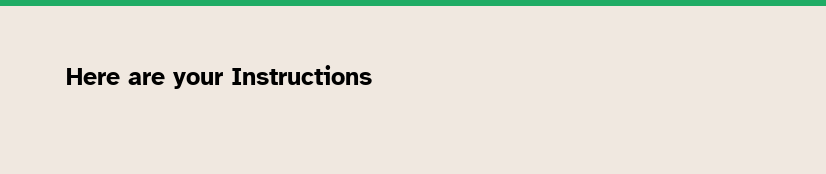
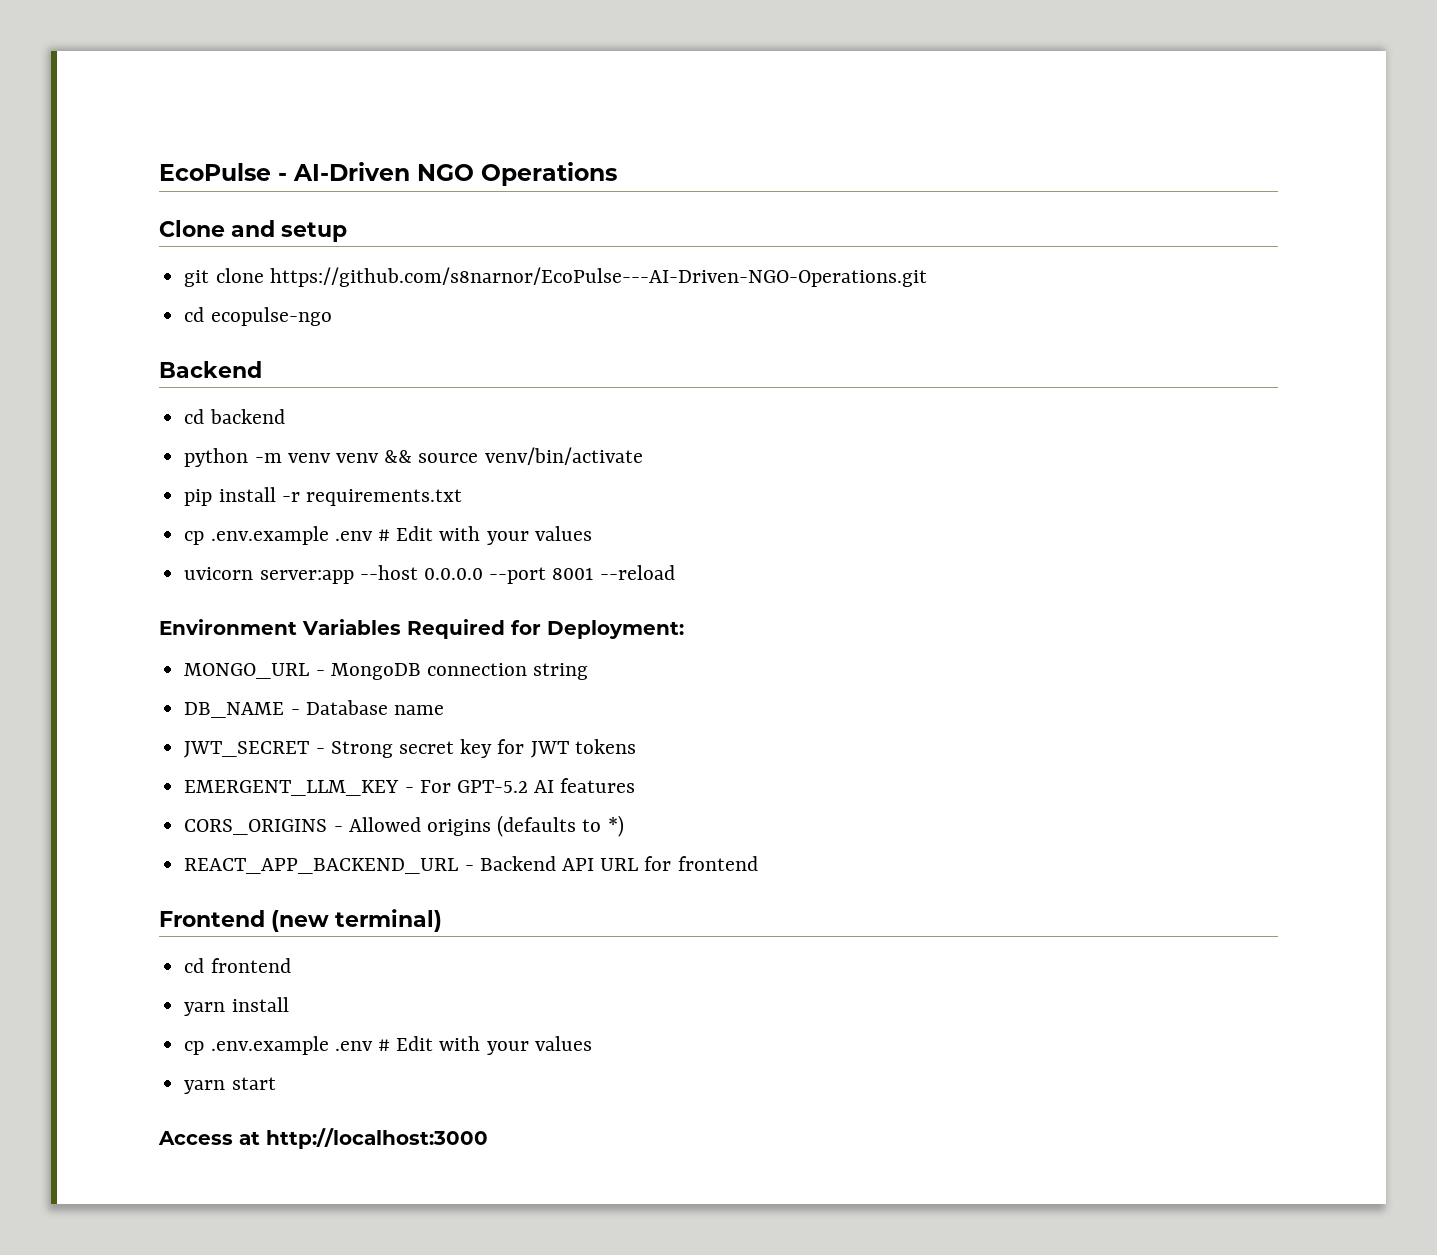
- Here are your Instructions
+ EcoPulse - AI-Driven NGO Operations
+ Clone and setup
+ git clone https://github.com/s8narnor/EcoPulse---AI-Driven-NGO-Operations.git
+ cd ecopulse-ngo
+ Backend
+ cd backend
+ python -m venv venv && source venv/bin/activate
+ pip install -r requirements.txt
+ cp .env.example .env # Edit with your values
+ uvicorn server:app --host 0.0.0.0 --port 8001 --reload
+ Environment Variables Required for Deployment:
+ MONGO_URL - MongoDB connection string
+ DB_NAME - Database name
+ JWT_SECRET - Strong secret key for JWT tokens
+ EMERGENT_LLM_KEY - For GPT-5.2 AI features
+ CORS_ORIGINS - Allowed origins (defaults to *)
+ REACT_APP_BACKEND_URL - Backend API URL for frontend
+ Frontend (new terminal)
+ cd frontend
+ yarn install
+ cp .env.example .env # Edit with your values
+ yarn start
+ Access at http://localhost:3000

